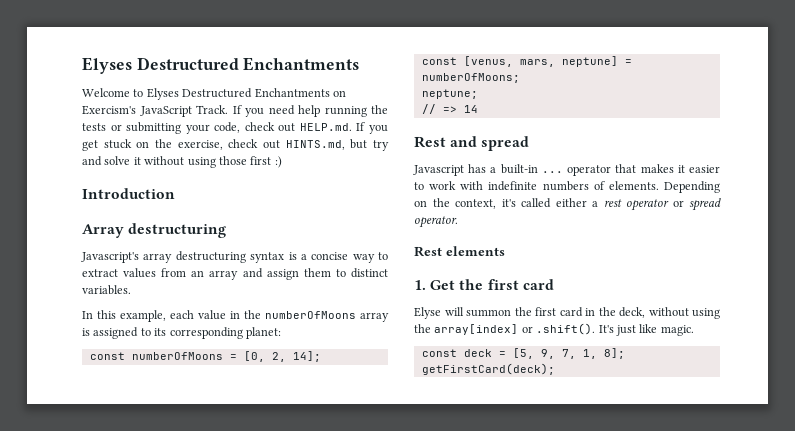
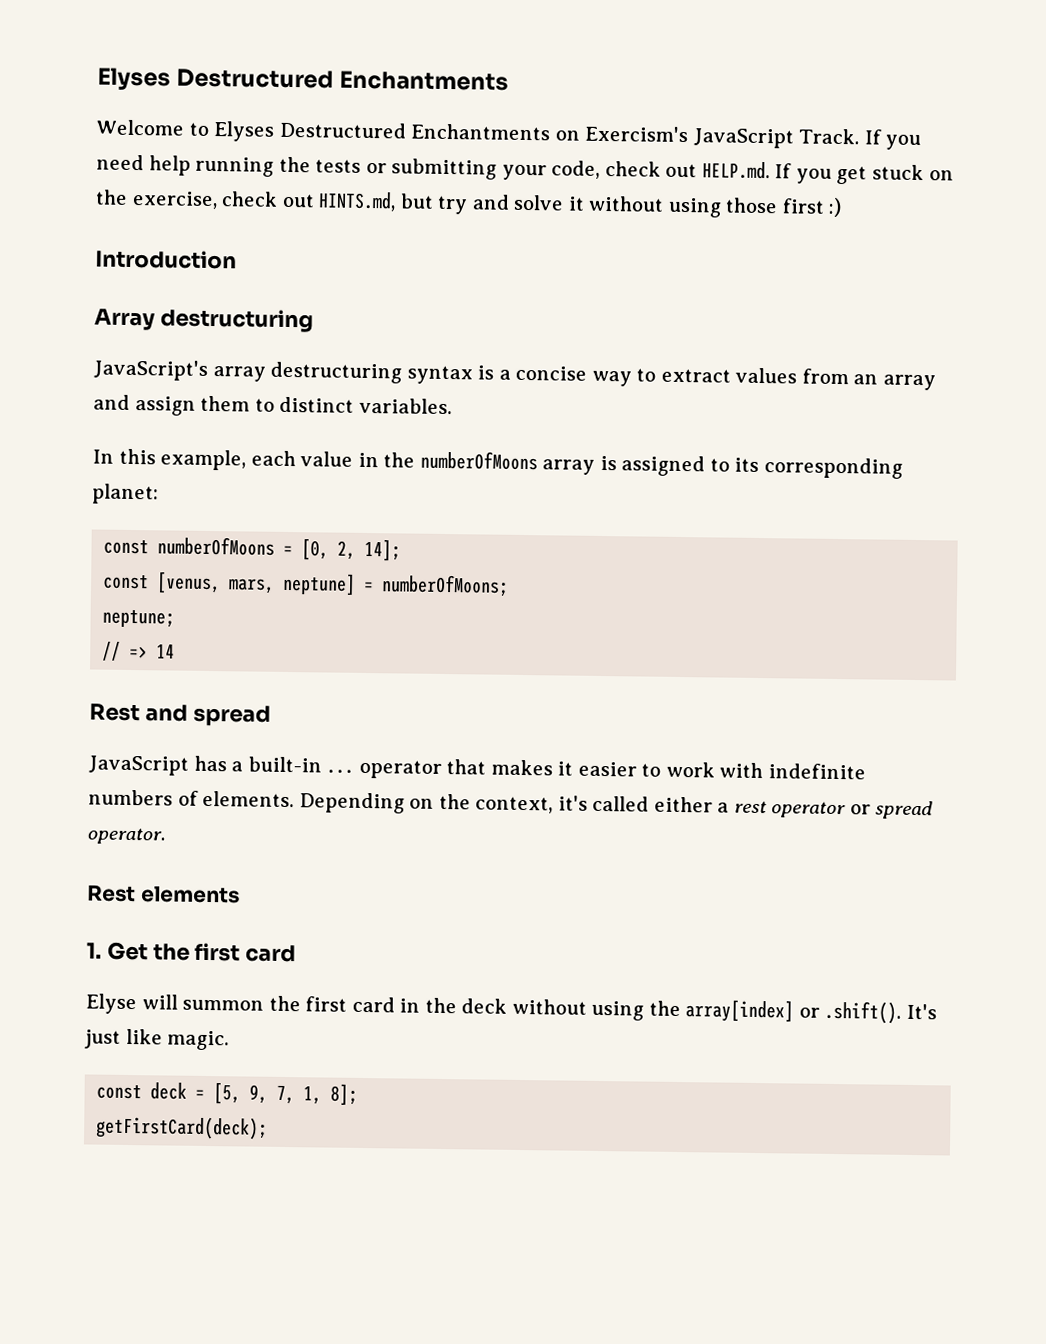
- Javascript's array destructuring syntax is a concise way to extract values from an array and assign them to distinct variables.
+ JavaScript's array destructuring syntax is a concise way to extract values from an array and assign them to distinct variables.
- Javascript has a built-in ... operator that makes it easier to work with indefinite numbers of elements.
+ JavaScript has a built-in ... operator that makes it easier to work with indefinite numbers of elements.
- Elyse will summon the first card in the deck, without using the array[index] or .shift(). It's just like magic.
+ Elyse will summon the first card in the deck without using the array[index] or .shift(). It's just like magic.

